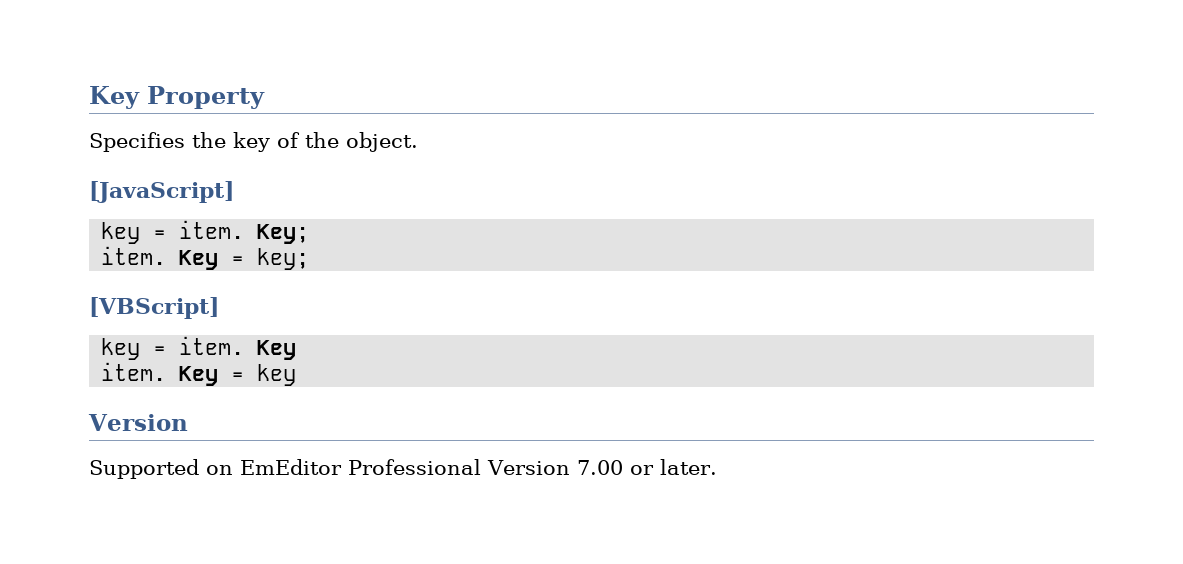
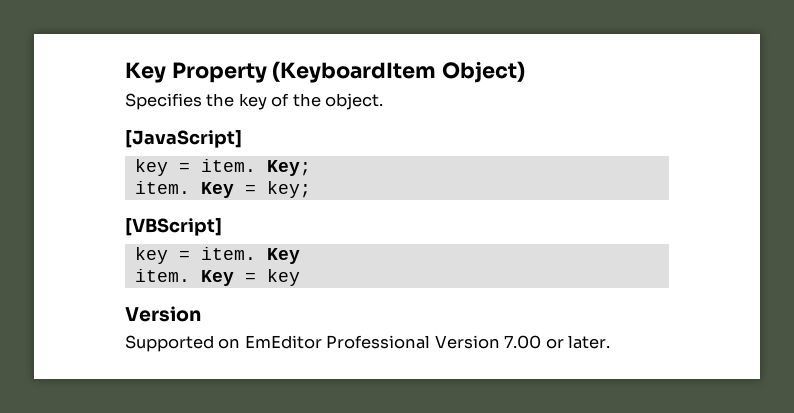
- Key Property
+ Key Property (KeyboardItem Object)

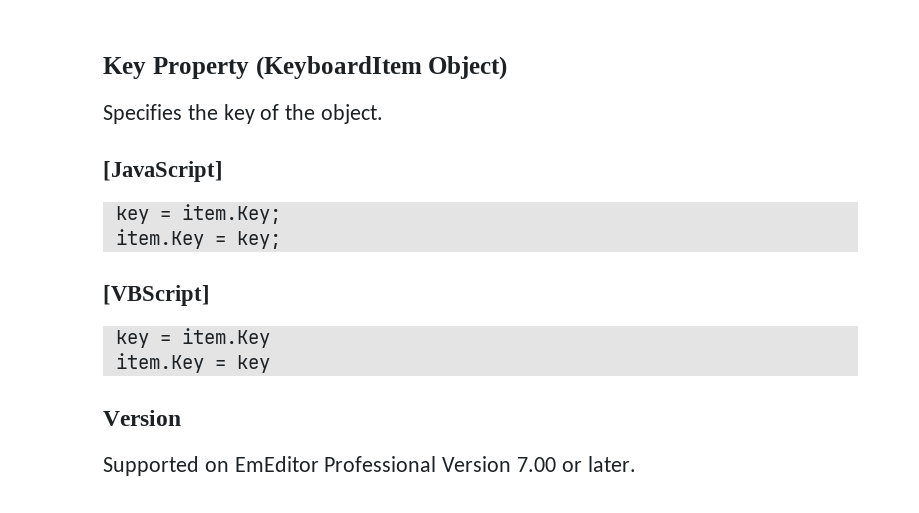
- key = item. Key;
- item. Key = key;
+ key = item.Key;
+ item.Key = key;
- key = item. Key
- item. Key = key
+ key = item.Key
+ item.Key = key

